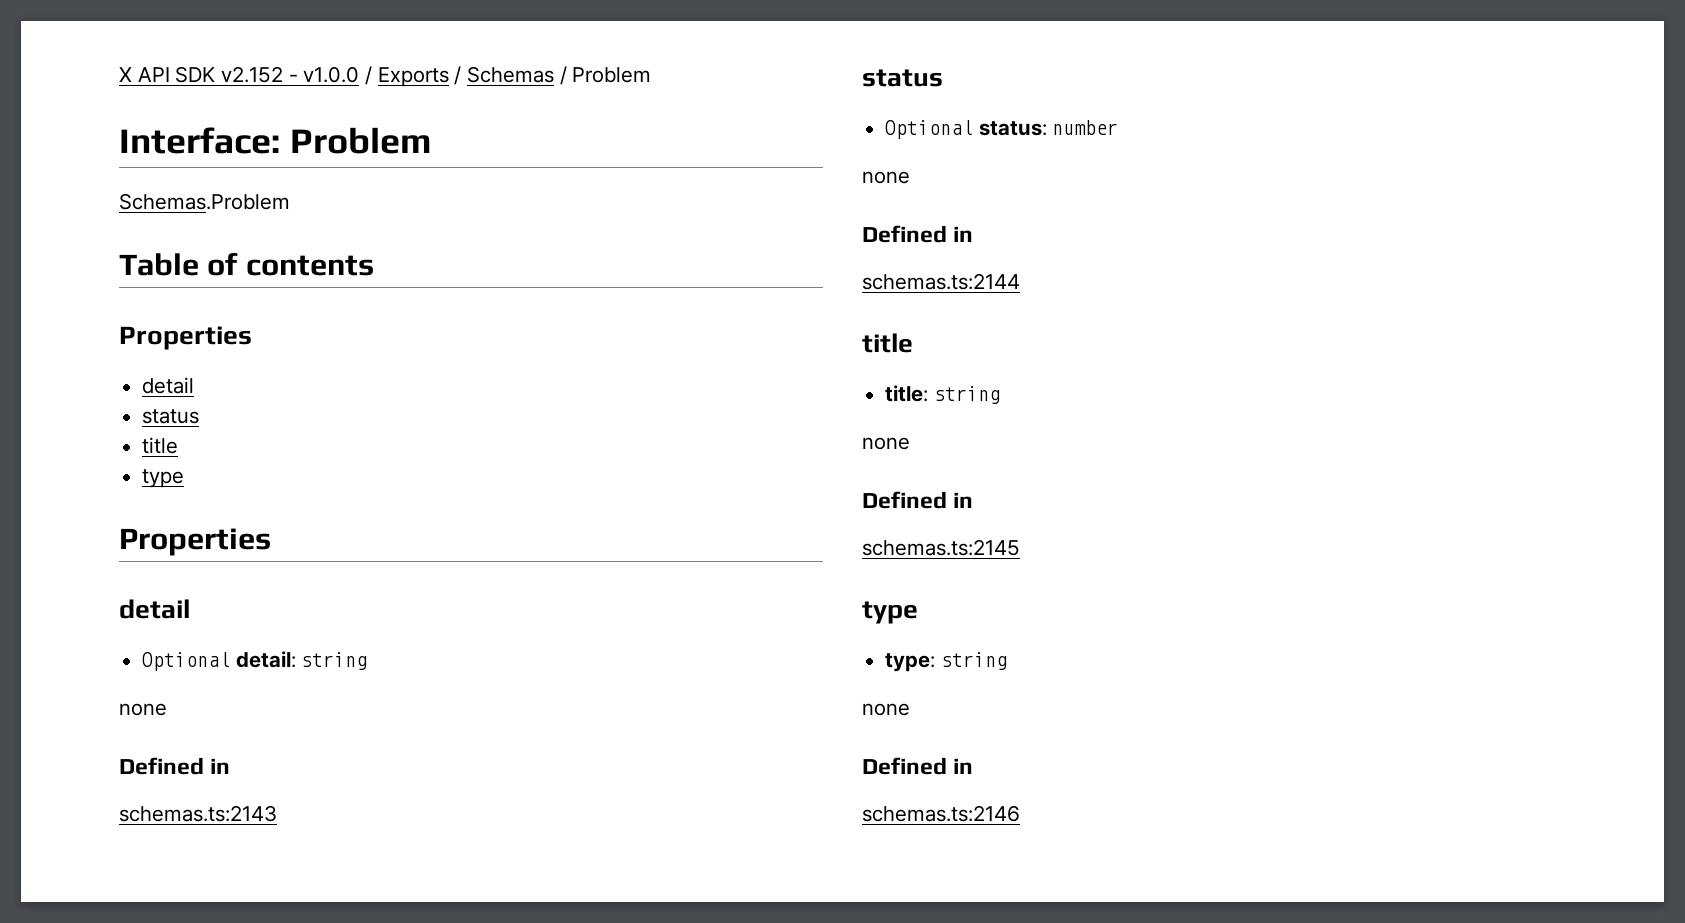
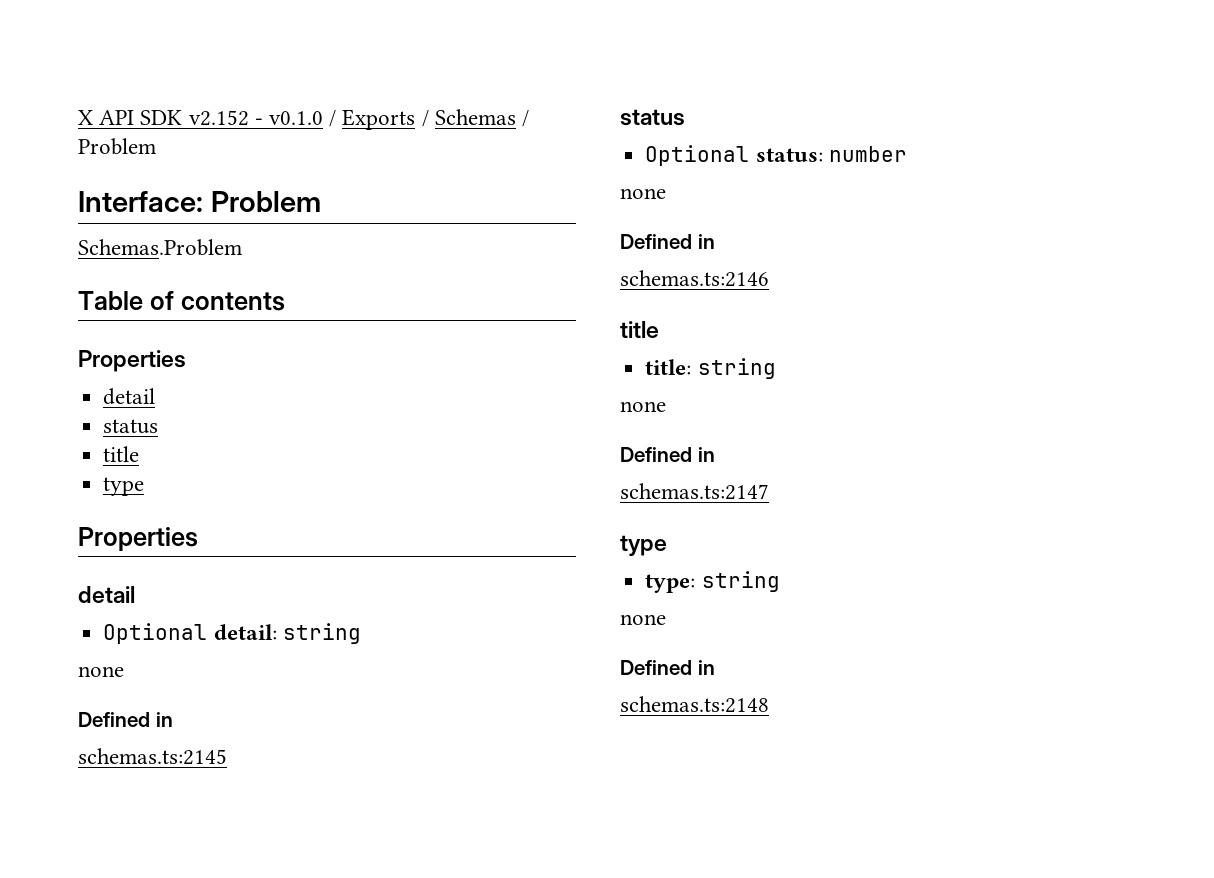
- X API SDK v2.152 - v1.0.0 / Exports / Schemas / Problem
+ X API SDK v2.152 - v0.1.0 / Exports / Schemas / Problem
- schemas.ts:2143
+ schemas.ts:2145
- schemas.ts:2144
+ schemas.ts:2146
- schemas.ts:2145
+ schemas.ts:2147
- schemas.ts:2146
+ schemas.ts:2148

